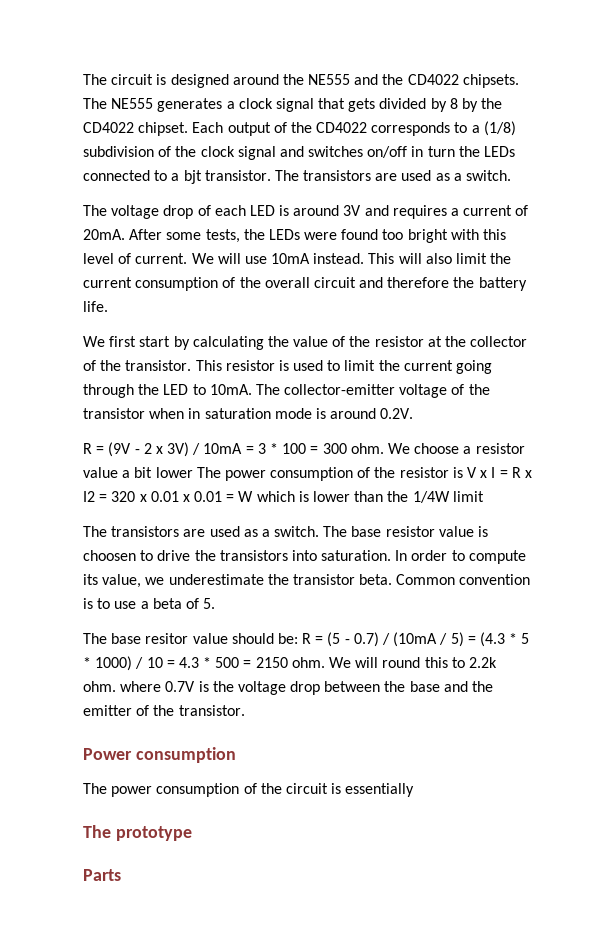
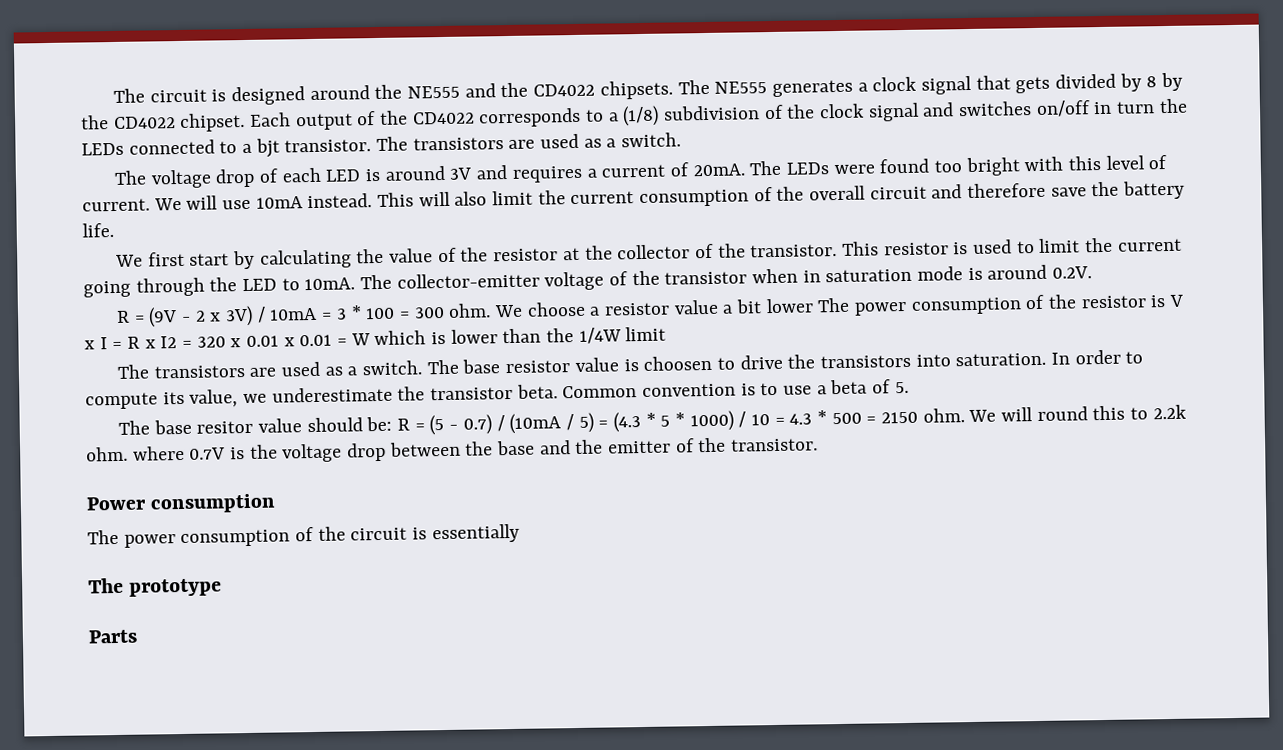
- After some tests, the LEDs were found too bright with this level of current.
+ The LEDs were found too bright with this level of current.
- This will also limit the current consumption of the overall circuit and therefore the battery life.
+ This will also limit the current consumption of the overall circuit and therefore save the battery life.

